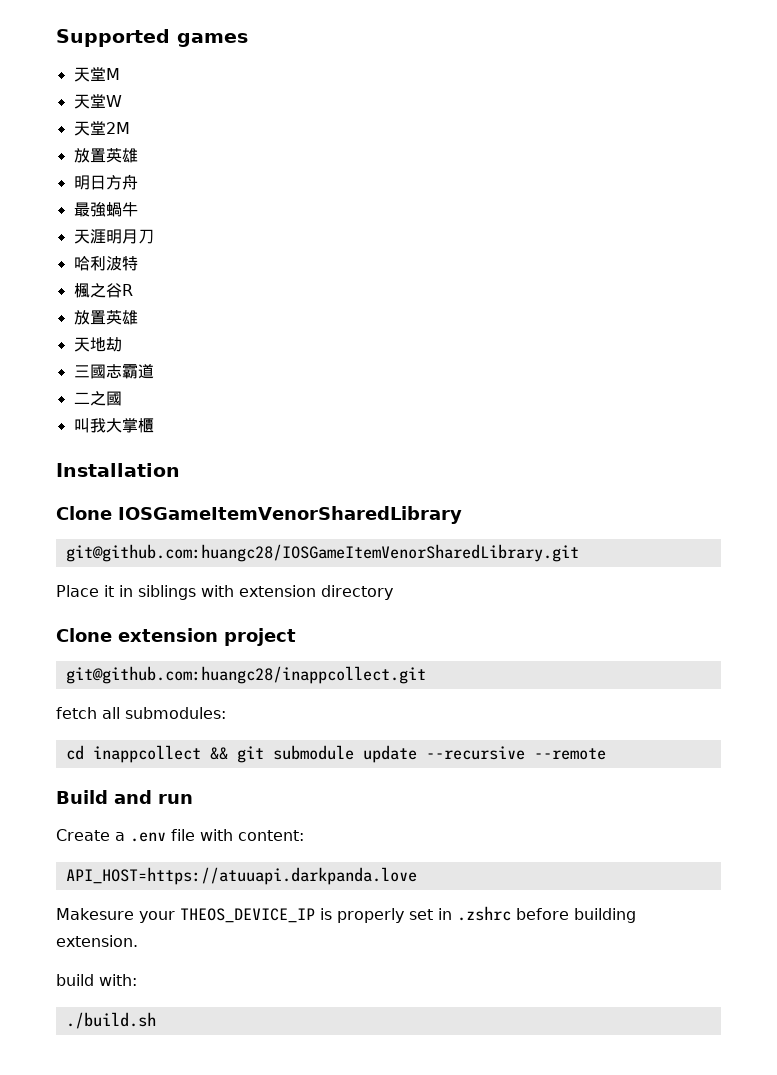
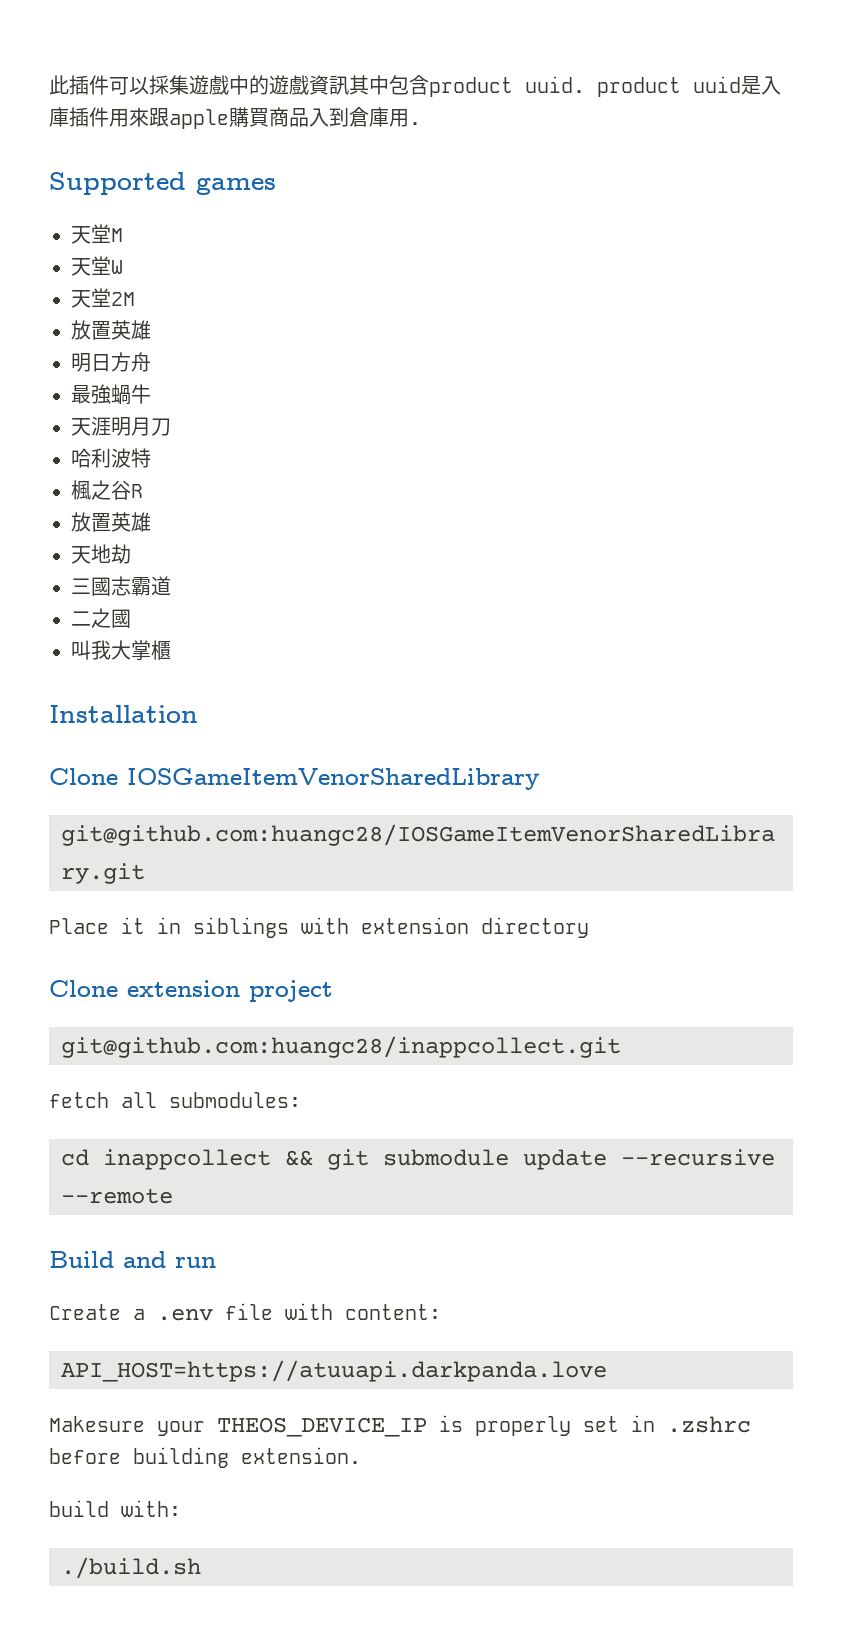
+ 此插件可以採集遊戲中的遊戲資訊其中包含product uuid. product uuid是入庫插件用來跟apple購買商品入到倉庫用.

